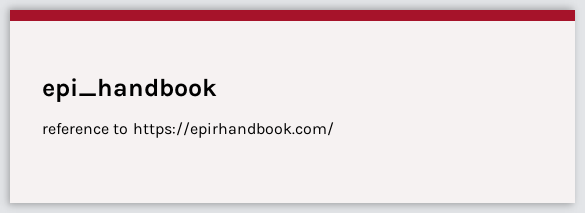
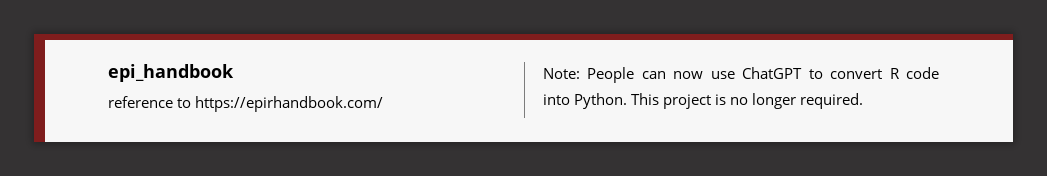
+ Note: People can now use ChatGPT to convert R code into Python. This project is no longer required.

